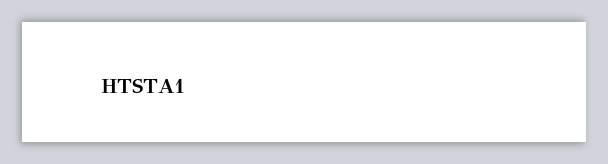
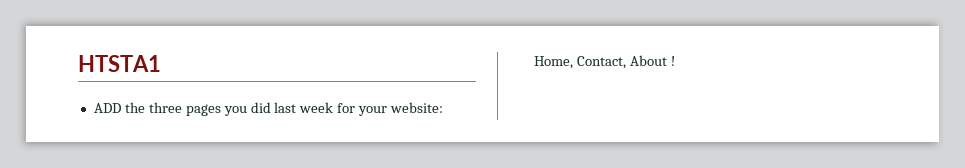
+ ADD the three pages you did last week for your website: Home, Contact, About !

